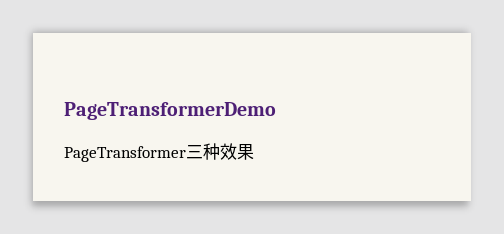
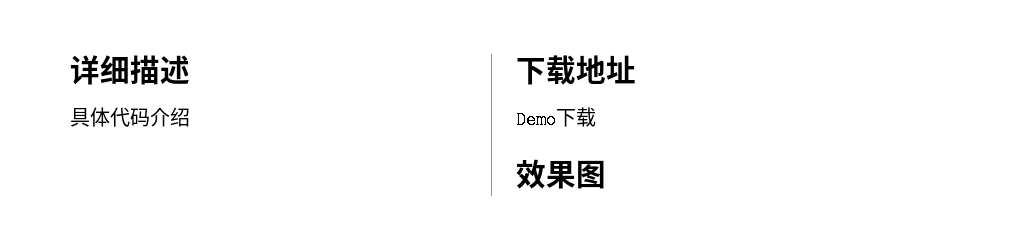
- PageTransformerDemo
- PageTransformer三种效果
+ 详细描述
+ 具体代码介绍
+ 下载地址
+ Demo下载
+ 效果图

